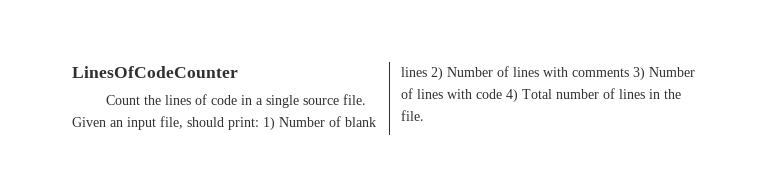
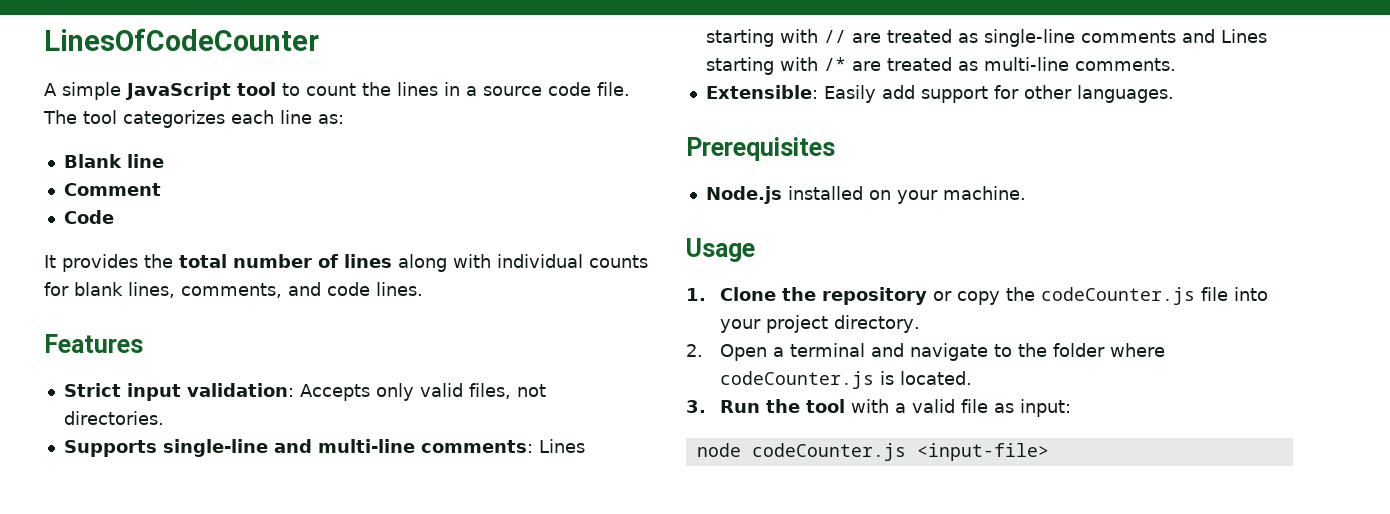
- Count the lines of code in a single source file. Given an input file, should print: 1) Number of blank lines 2) Number of lines with comments 3) Number of lines with code 4) Total number of lines in the file.
+ A simple JavaScript tool to count the lines in a source code file. The tool categorizes each line as:
+ Blank line
+ Comment
+ Code
+ It provides the total number of lines along with individual counts for blank lines, comments, and code lines.
+ Features
+ Strict input validation: Accepts only valid files, not directories.
+ Supports single-line and multi-line comments: Lines starting with // are treated as single-line comments and Lines starting with /* are treated as multi-line comments.
+ Extensible: Easily add support for other languages.
+ Prerequisites
+ Node.js installed on your machine.
+ Usage
+ 1. Clone the repository or copy the codeCounter.js file into your project directory.
+ 2. Open a terminal and navigate to the folder where codeCounter.js is located.
+ 3. Run the tool with a valid file as input:
+ node codeCounter.js <input-file>

